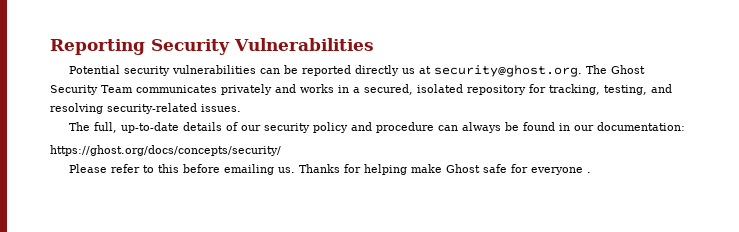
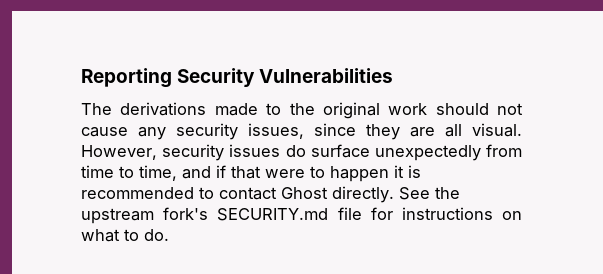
- Potential security vulnerabilities can be reported directly us at security@ghost.org. The Ghost Security Team communicates privately and works in a secured, isolated repository for tracking, testing, and resolving security-related issues.
- The full, up-to-date details of our security policy and procedure can always be found in our documentation:
- https://ghost.org/docs/concepts/security/
- Please refer to this before emailing us. Thanks for helping make Ghost safe for everyone .
+ The derivations made to the original work should not cause any security issues, since they are all visual. However, security issues do surface unexpectedly from time to time, and if that were to happen it is recommended to contact Ghost directly. See the upstream fork's SECURITY.md file for instructions on what to do.

